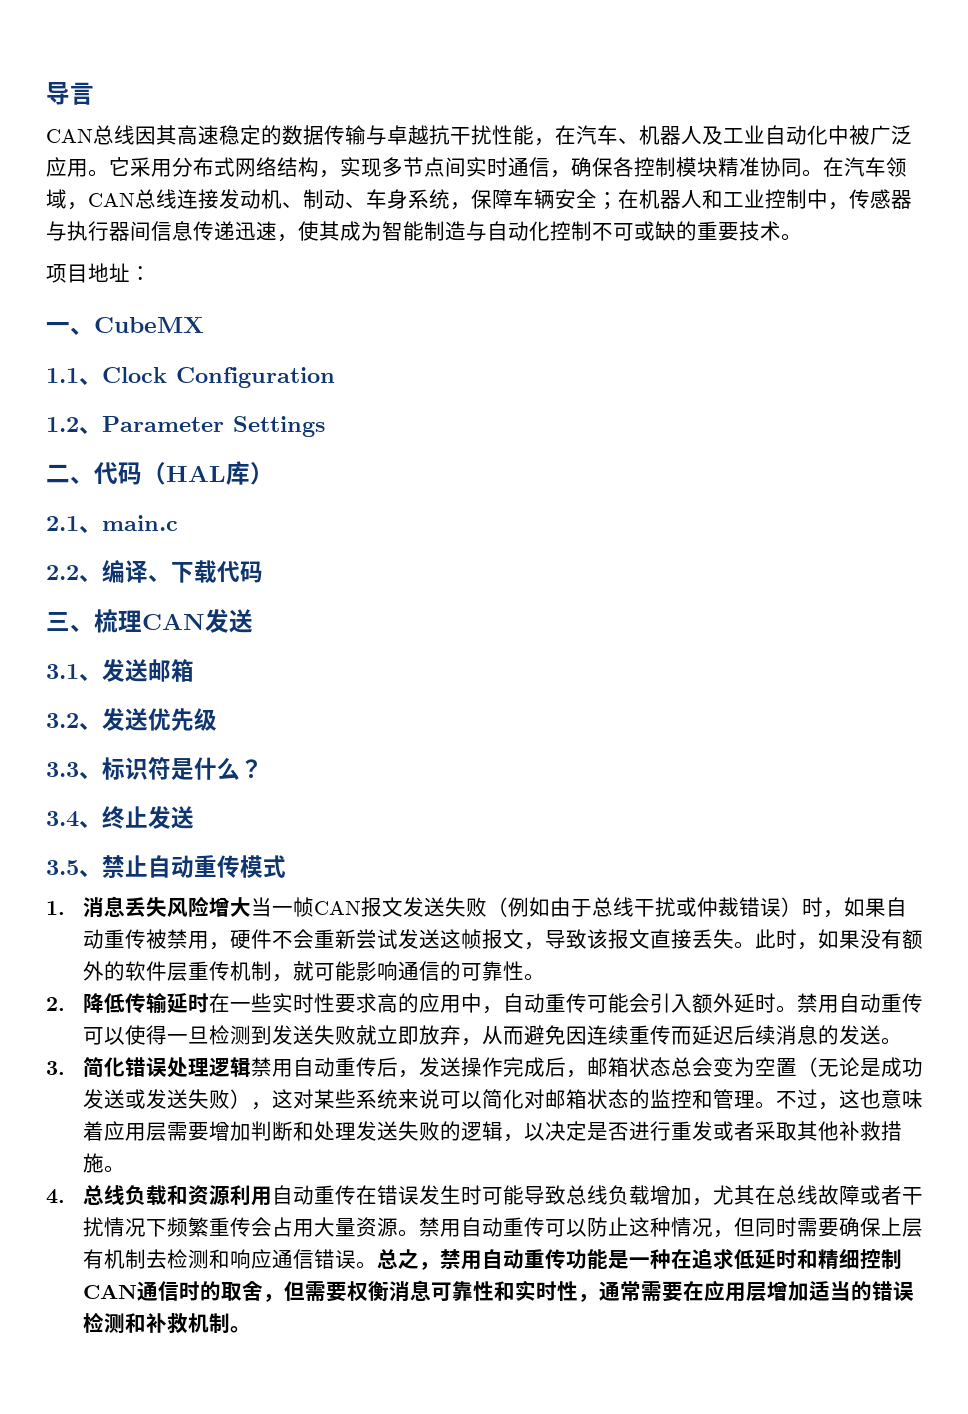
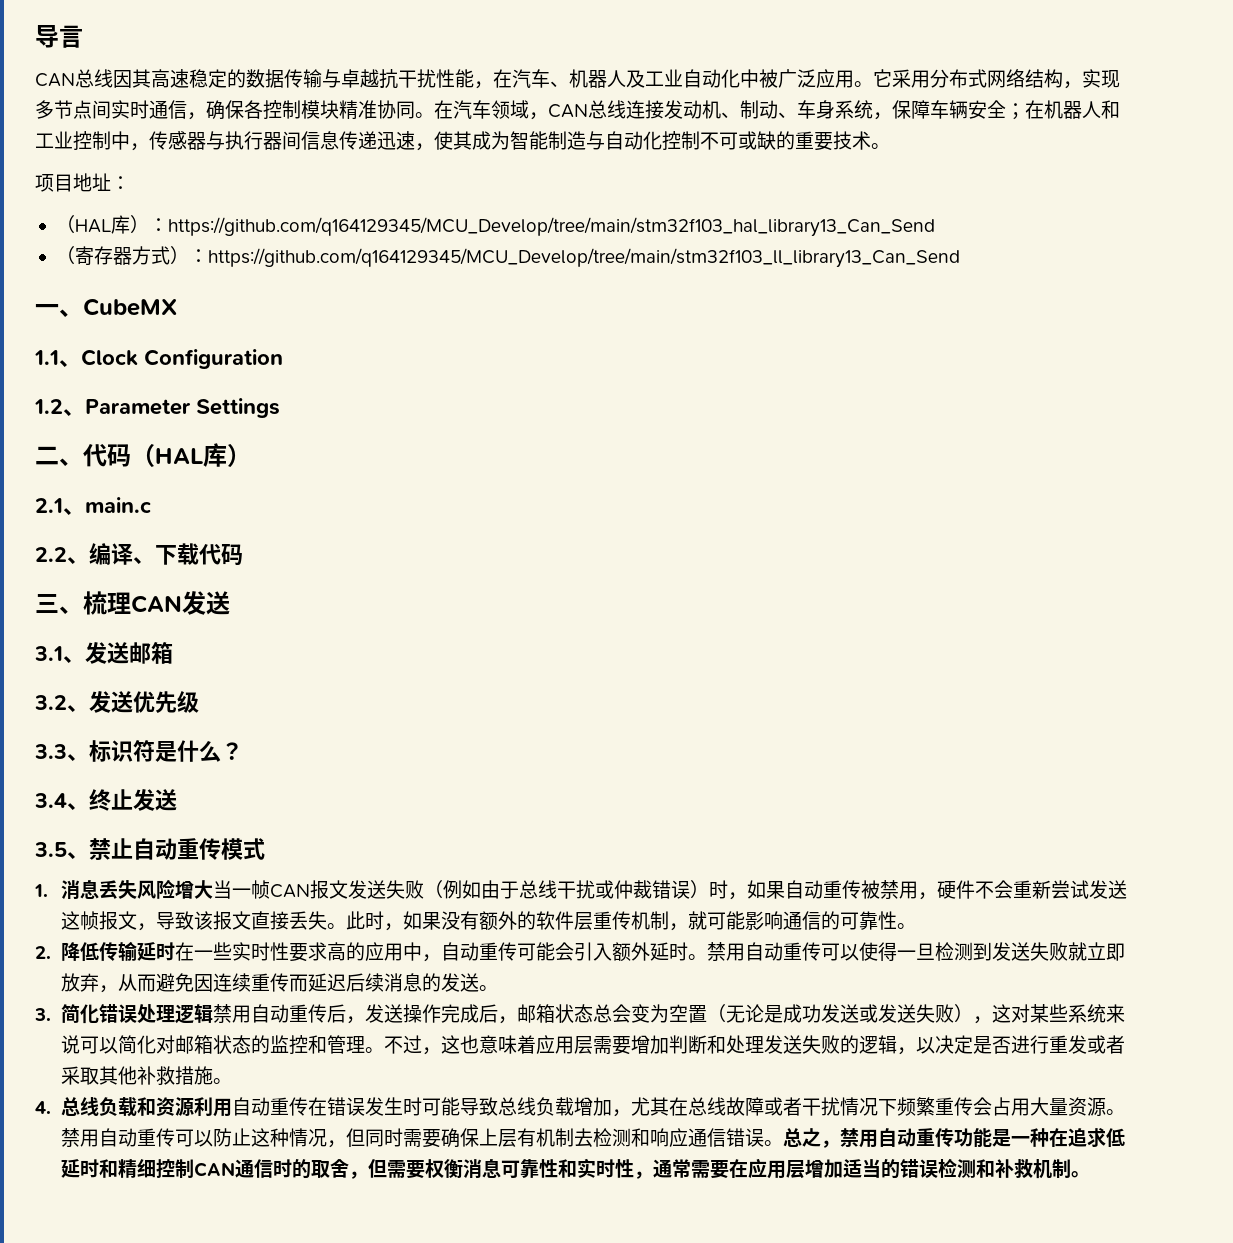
+ （HAL库）：https://github.com/q164129345/MCU_Develop/tree/main/stm32f103_hal_library13_Can_Send
+ （寄存器方式）：https://github.com/q164129345/MCU_Develop/tree/main/stm32f103_ll_library13_Can_Send

